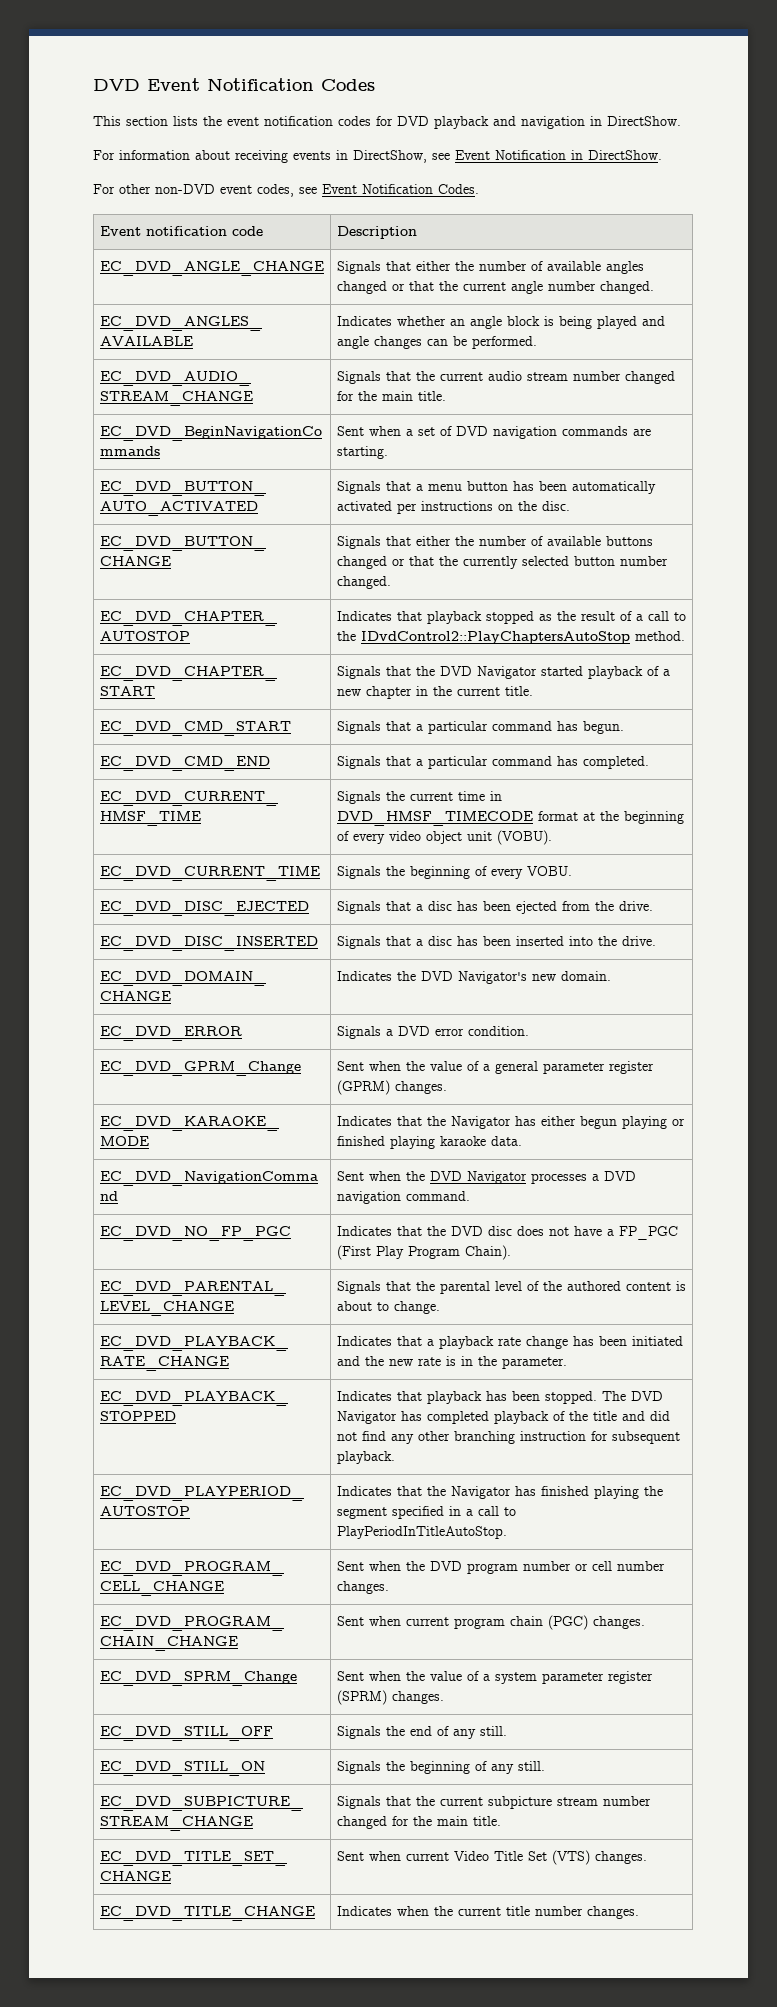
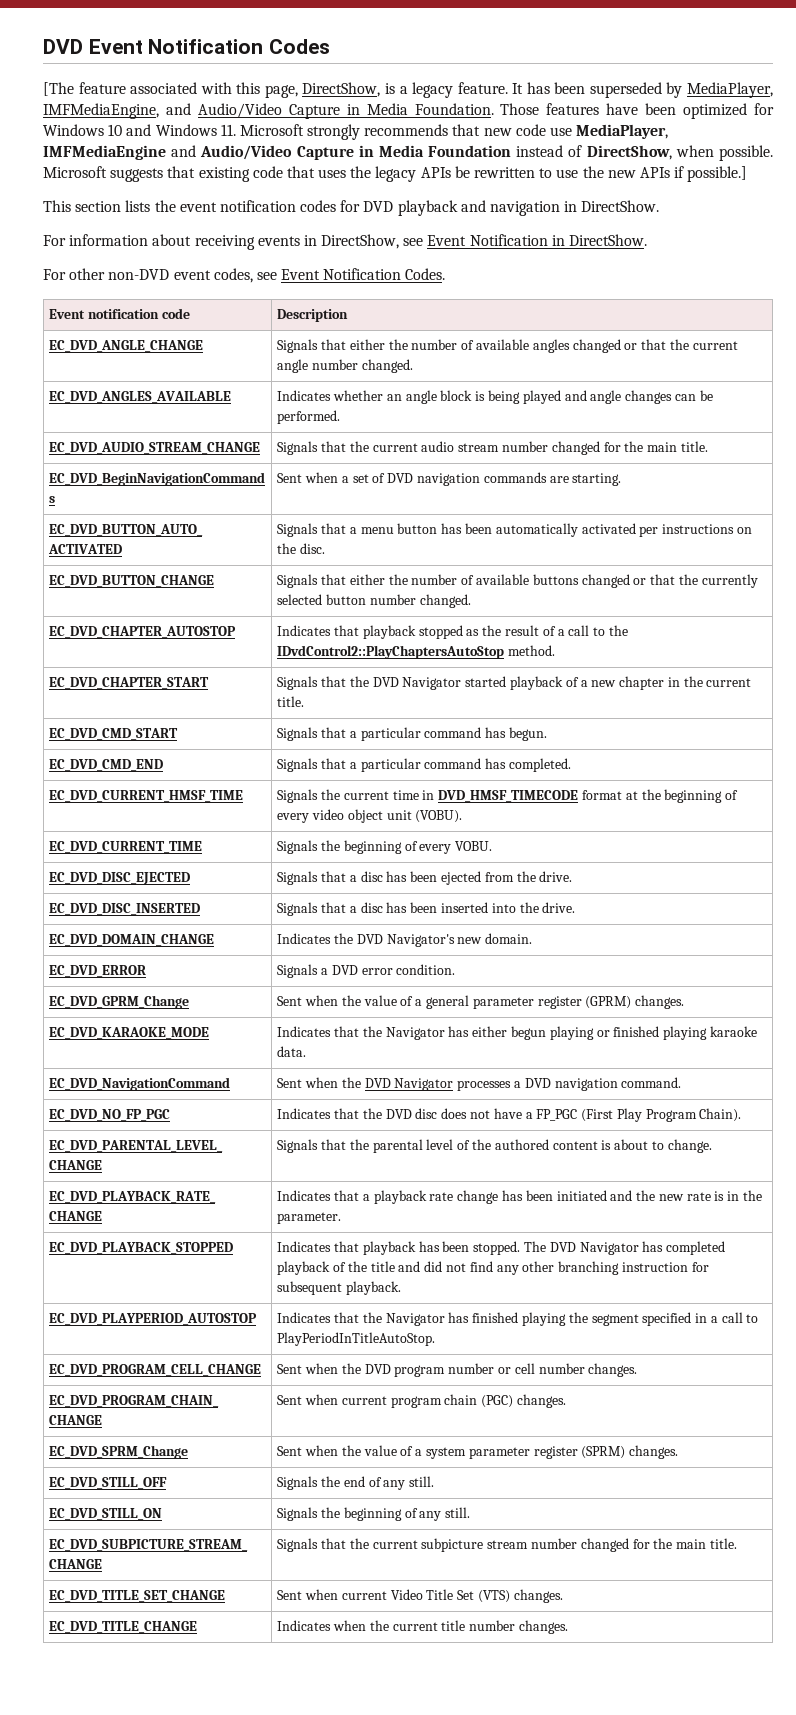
+ [The feature associated with this page, DirectShow, is a legacy feature. It has been superseded by MediaPlayer, IMFMediaEngine, and Audio/Video Capture in Media Foundation. Those features have been optimized for Windows 10 and Windows 11. Microsoft strongly recommends that new code use MediaPlayer, IMFMediaEngine and Audio/Video Capture in Media Foundation instead of DirectShow, when possible. Microsoft suggests that existing code that uses the legacy APIs be rewritten to use the new APIs if possible.]

